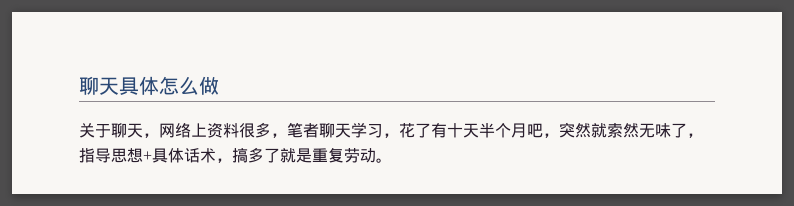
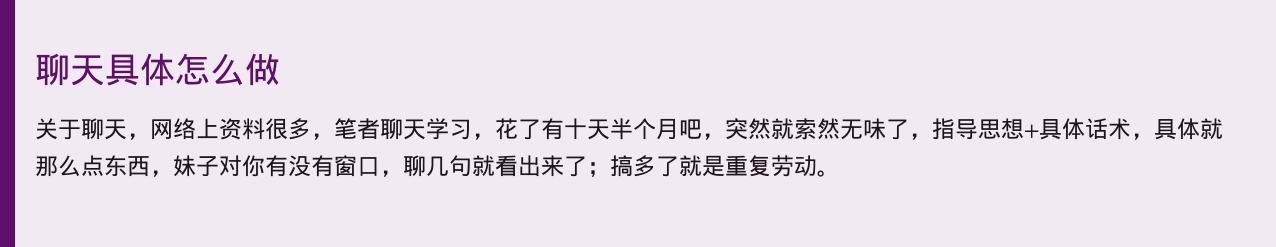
- 关于聊天，网络上资料很多，笔者聊天学习，花了有十天半个月吧，突然就索然无味了，指导思想+具体话术，搞多了就是重复劳动。
+ 关于聊天，网络上资料很多，笔者聊天学习，花了有十天半个月吧，突然就索然无味了，指导思想+具体话术，具体就那么点东西，妹子对你有没有窗口，聊几句就看出来了；搞多了就是重复劳动。

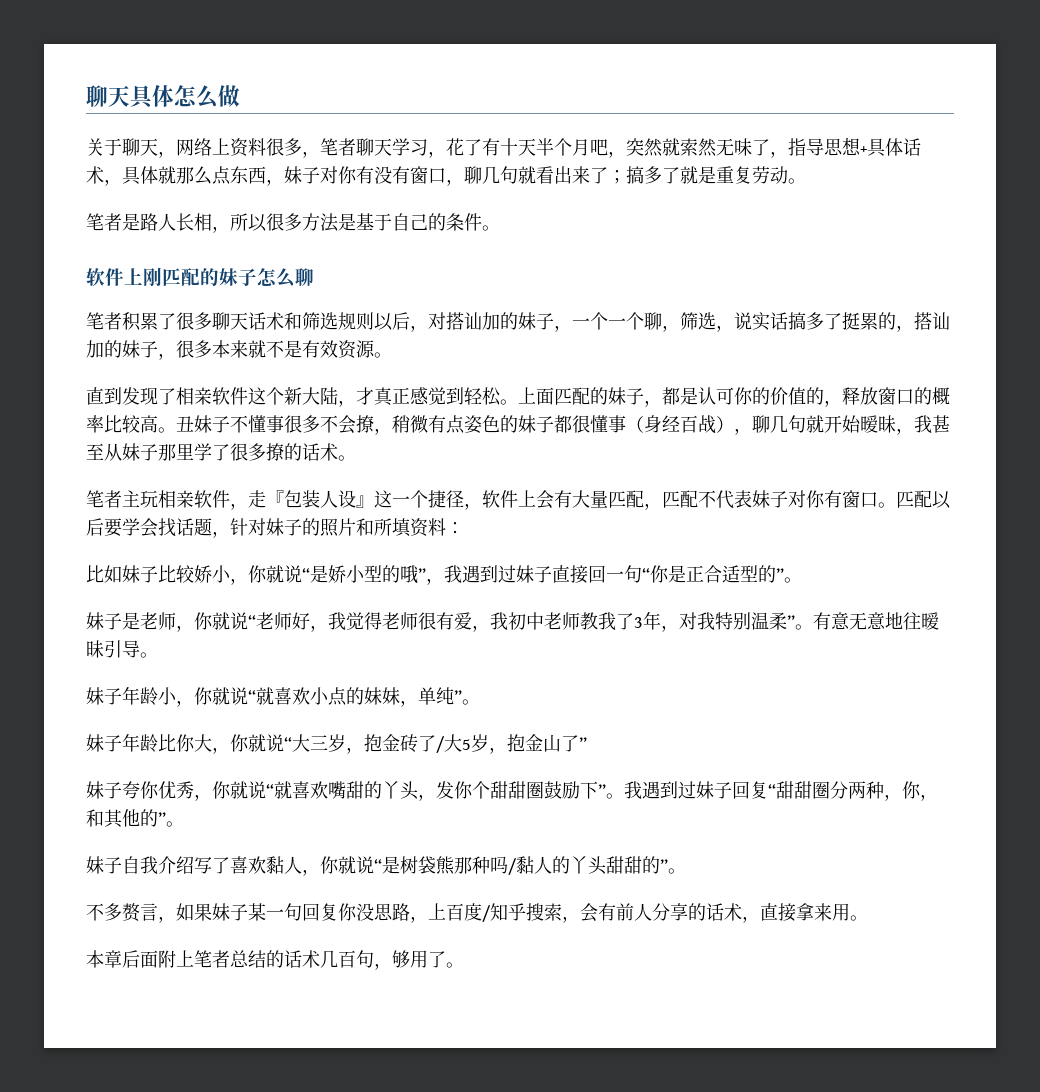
+ 笔者是路人长相，所以很多方法是基于自己的条件。
+ 软件上刚匹配的妹子怎么聊
+ 笔者积累了很多聊天话术和筛选规则以后，对搭讪加的妹子，一个一个聊，筛选，说实话搞多了挺累的，搭讪加的妹子，很多本来就不是有效资源。
+ 直到发现了相亲软件这个新大陆，才真正感觉到轻松。上面匹配的妹子，都是认可你的价值的，释放窗口的概率比较高。丑妹子不懂事很多不会撩，稍微有点姿色的妹子都很懂事（身经百战），聊几句就开始暧昧，我甚至从妹子那里学了很多撩的话术。
+ 笔者主玩相亲软件，走『包装人设』这一个捷径，软件上会有大量匹配，匹配不代表妹子对你有窗口。匹配以后要学会找话题，针对妹子的照片和所填资料：
+ 比如妹子比较娇小，你就说“是娇小型的哦”，我遇到过妹子直接回一句“你是正合适型的”。
+ 妹子是老师，你就说“老师好，我觉得老师很有爱，我初中老师教我了3年，对我特别温柔”。有意无意地往暧昧引导。
+ 妹子年龄小，你就说“就喜欢小点的妹妹，单纯”。
+ 妹子年龄比你大，你就说“大三岁，抱金砖了/大5岁，抱金山了”
+ 妹子夸你优秀，你就说“就喜欢嘴甜的丫头，发你个甜甜圈鼓励下”。我遇到过妹子回复“甜甜圈分两种，你，和其他的”。
+ 妹子自我介绍写了喜欢黏人，你就说“是树袋熊那种吗/黏人的丫头甜甜的”。
+ 不多赘言，如果妹子某一句回复你没思路，上百度/知乎搜索，会有前人分享的话术，直接拿来用。
+ 本章后面附上笔者总结的话术几百句，够用了。

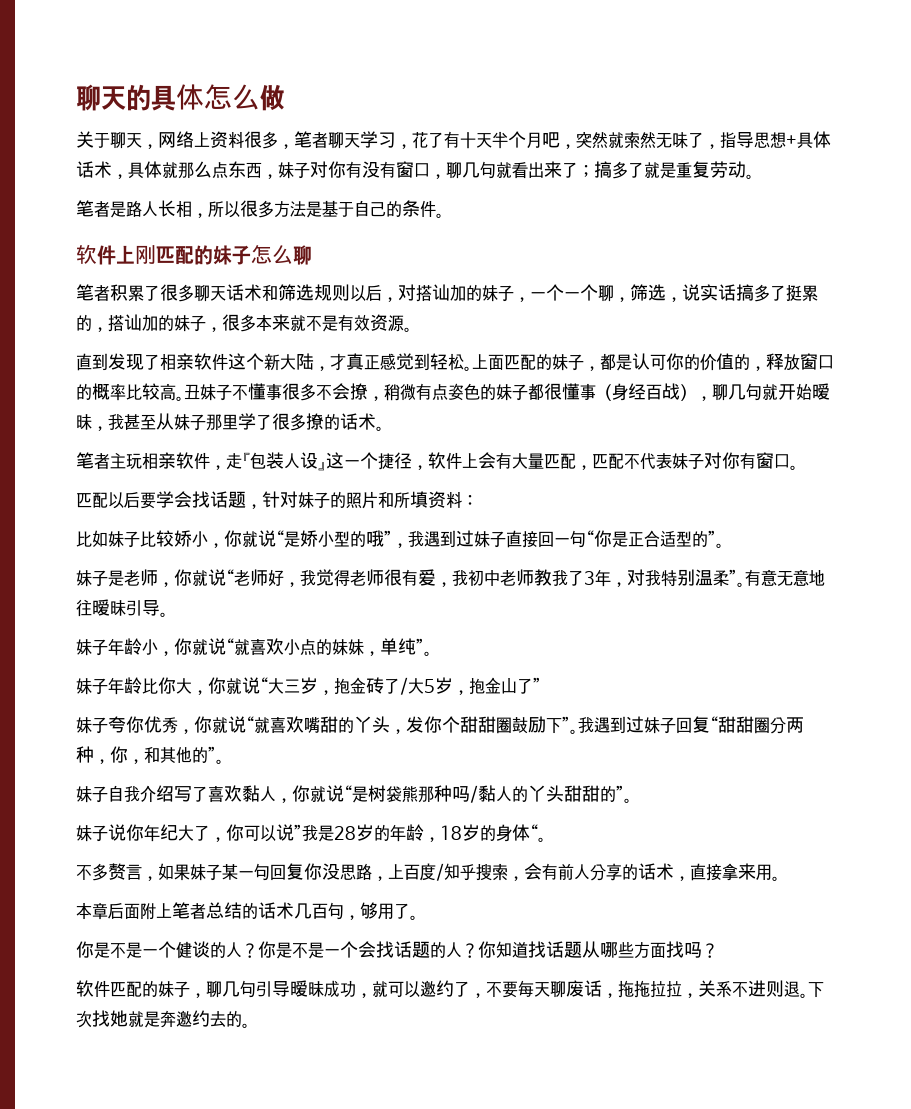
- 聊天具体怎么做
+ 聊天的具体怎么做
- 笔者主玩相亲软件，走『包装人设』这一个捷径，软件上会有大量匹配，匹配不代表妹子对你有窗口。匹配以后要学会找话题，针对妹子的照片和所填资料：
+ 笔者主玩相亲软件，走『包装人设』这一个捷径，软件上会有大量匹配，匹配不代表妹子对你有窗口。
+ 匹配以后要学会找话题，针对妹子的照片和所填资料：
+ 妹子说你年纪大了，你可以说”我是28岁的年龄，18岁的身体“。
+ 你是不是一个健谈的人？你是不是一个会找话题的人？你知道找话题从哪些方面找吗？
+ 软件匹配的妹子，聊几句引导暧昧成功，就可以邀约了，不要每天聊废话，拖拖拉拉，关系不进则退。下次找她就是奔邀约去的。

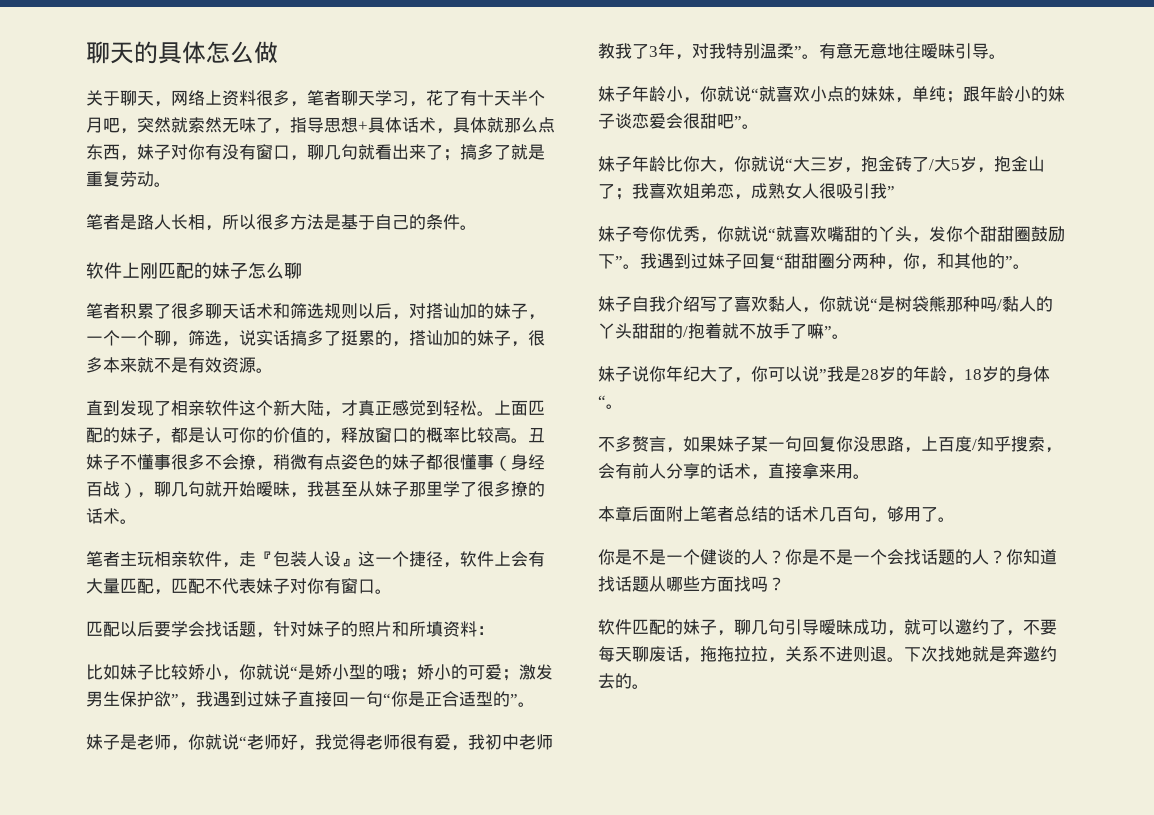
- 比如妹子比较娇小，你就说“是娇小型的哦”，我遇到过妹子直接回一句“你是正合适型的”。
+ 比如妹子比较娇小，你就说“是娇小型的哦；娇小的可爱；激发男生保护欲”，我遇到过妹子直接回一句“你是正合适型的”。
- 妹子年龄小，你就说“就喜欢小点的妹妹，单纯”。
+ 妹子年龄小，你就说“就喜欢小点的妹妹，单纯；跟年龄小的妹子谈恋爱会很甜吧”。
- 妹子年龄比你大，你就说“大三岁，抱金砖了/大5岁，抱金山了”
+ 妹子年龄比你大，你就说“大三岁，抱金砖了/大5岁，抱金山了；我喜欢姐弟恋，成熟女人很吸引我”
- 妹子自我介绍写了喜欢黏人，你就说“是树袋熊那种吗/黏人的丫头甜甜的”。
+ 妹子自我介绍写了喜欢黏人，你就说“是树袋熊那种吗/黏人的丫头甜甜的/抱着就不放手了嘛”。

